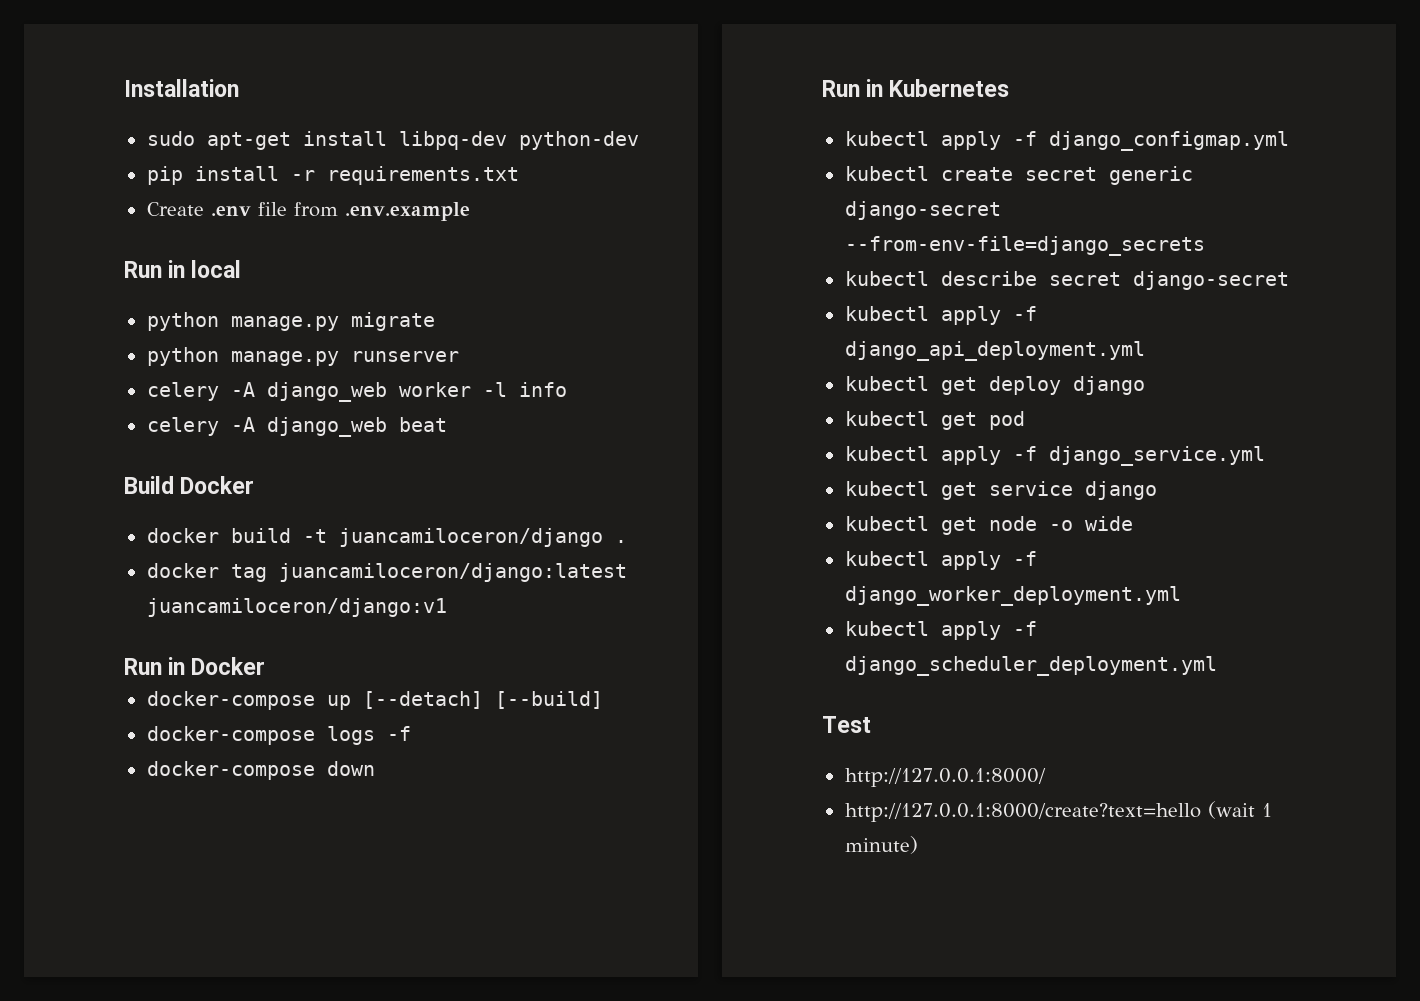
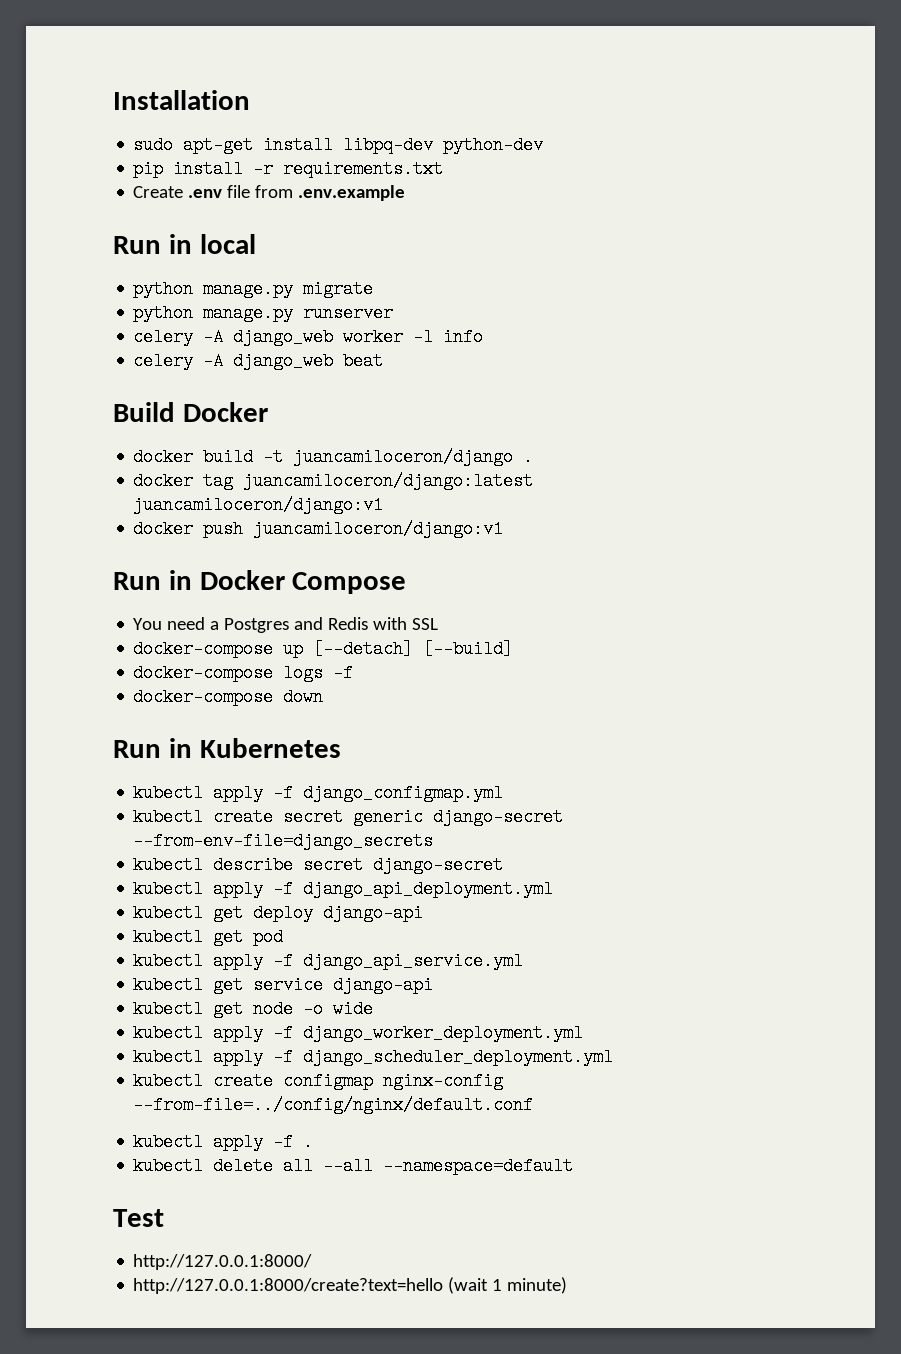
+ docker push juancamiloceron/django:v1
- Run in Docker
+ Run in Docker Compose
+ You need a Postgres and Redis with SSL
- kubectl get deploy django
+ kubectl get deploy django-api
- kubectl apply -f django_service.yml
+ kubectl apply -f django_api_service.yml
- kubectl get service django
+ kubectl get service django-api
+ kubectl create configmap nginx-config --from-file=../config/nginx/default.conf
+ kubectl apply -f .
+ kubectl delete all --all --namespace=default

